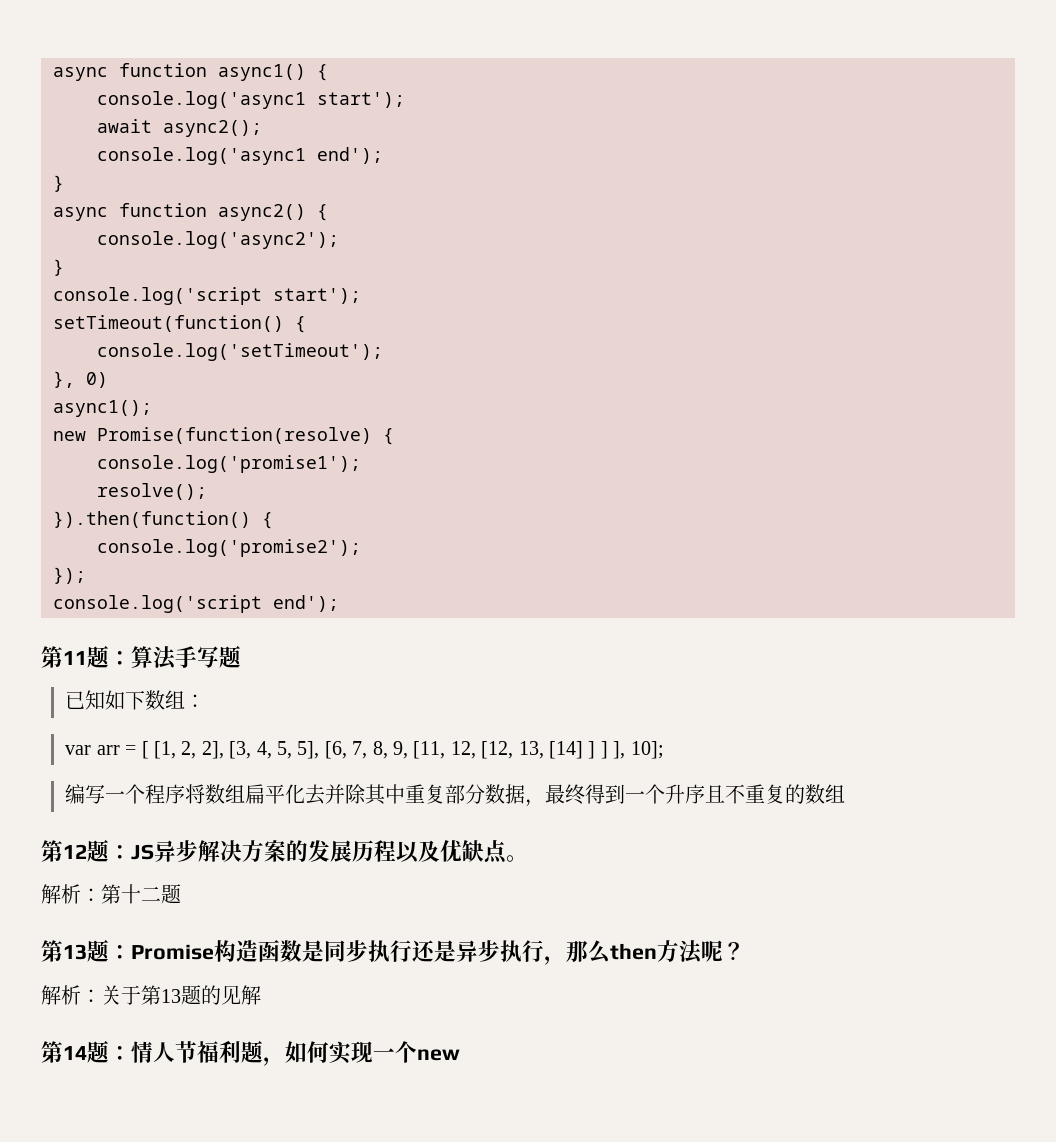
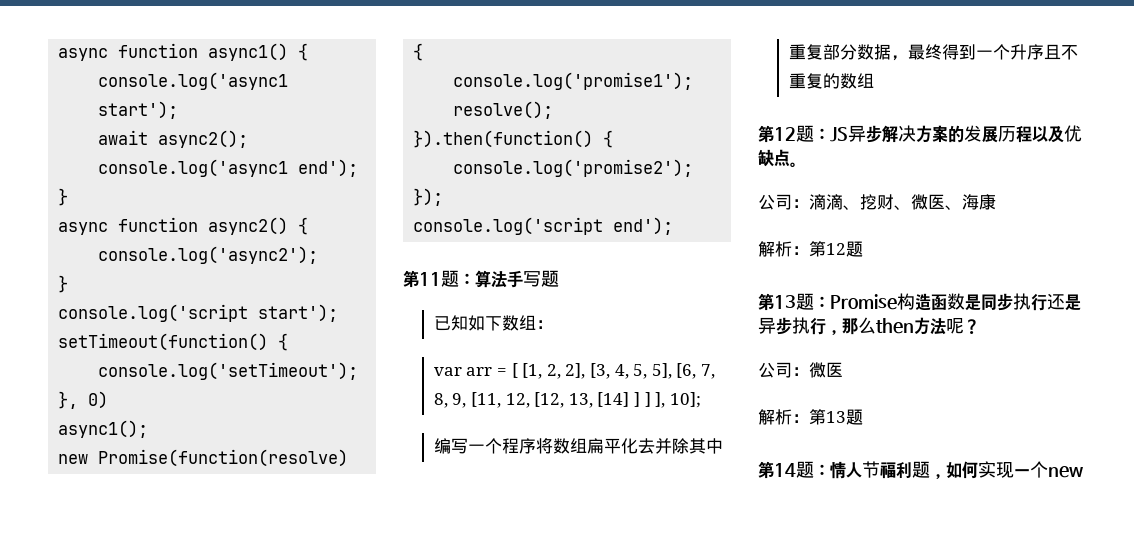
- 解析：第十二题
+ 公司：滴滴、挖财、微医、海康
+ 解析：第12题
- 解析：关于第13题的见解
+ 公司：微医
+ 解析：第13题

